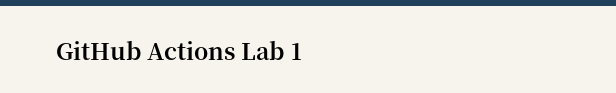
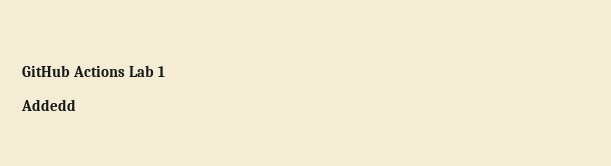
+ Addedd

